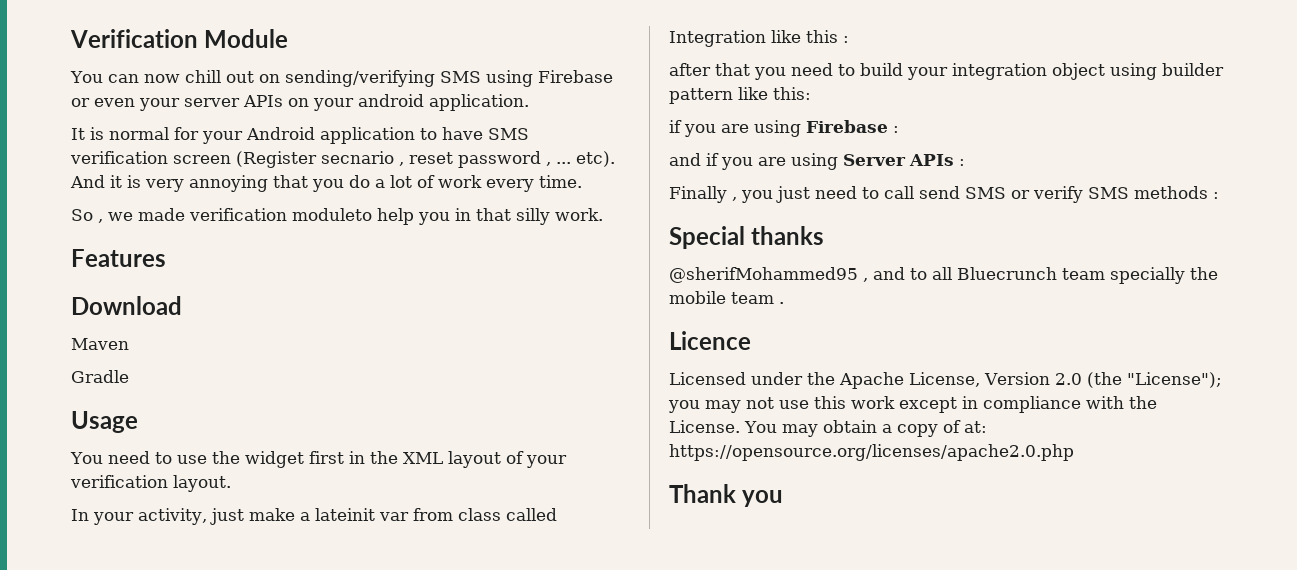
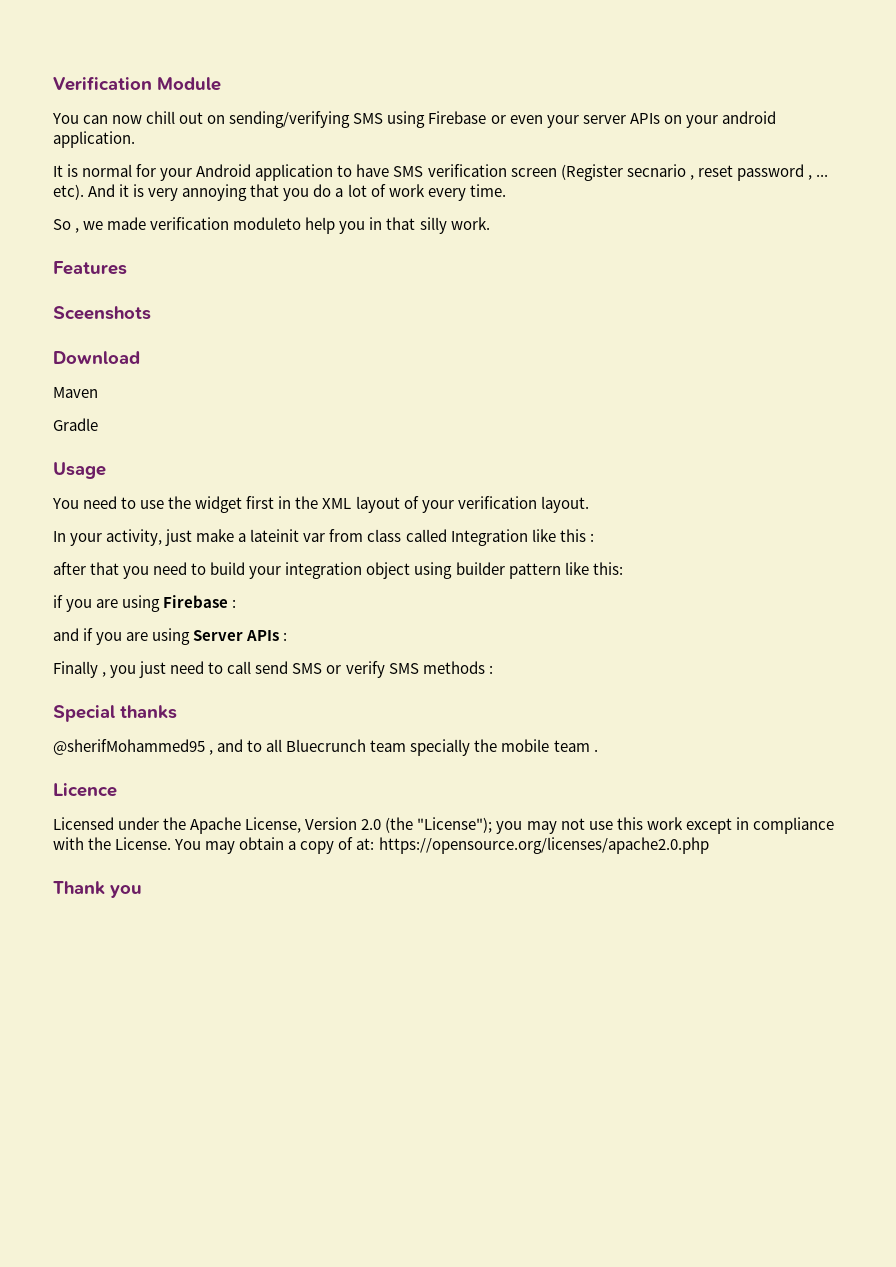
+ Sceenshots

